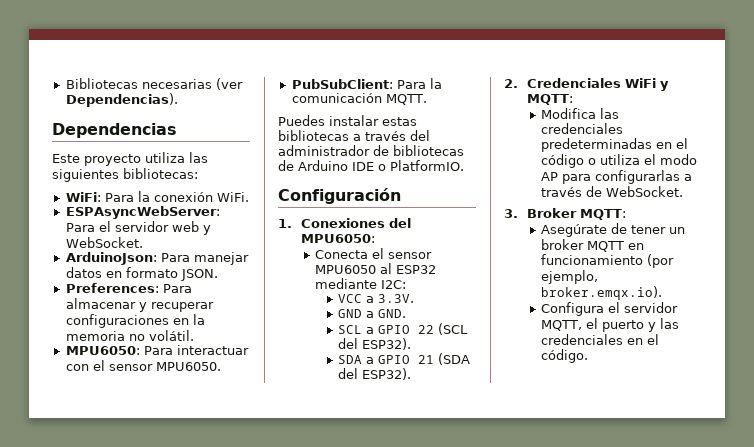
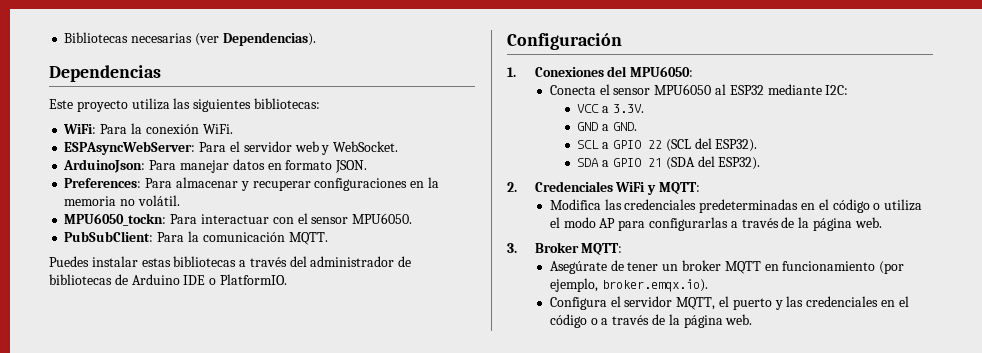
- MPU6050: Para interactuar con el sensor MPU6050.
+ MPU6050_tockn: Para interactuar con el sensor MPU6050.
- Modifica las credenciales predeterminadas en el código o utiliza el modo AP para configurarlas a través de WebSocket.
+ Modifica las credenciales predeterminadas en el código o utiliza el modo AP para configurarlas a través de la página web.
- Configura el servidor MQTT, el puerto y las credenciales en el código.
+ Configura el servidor MQTT, el puerto y las credenciales en el código o a través de la página web.

